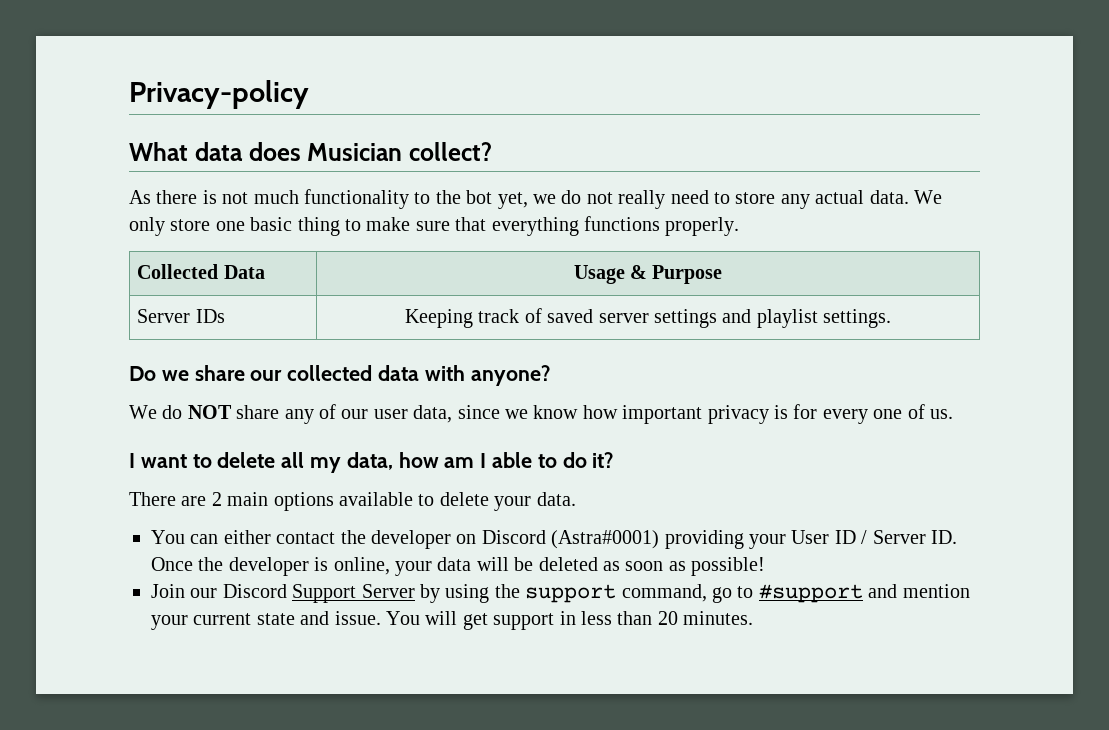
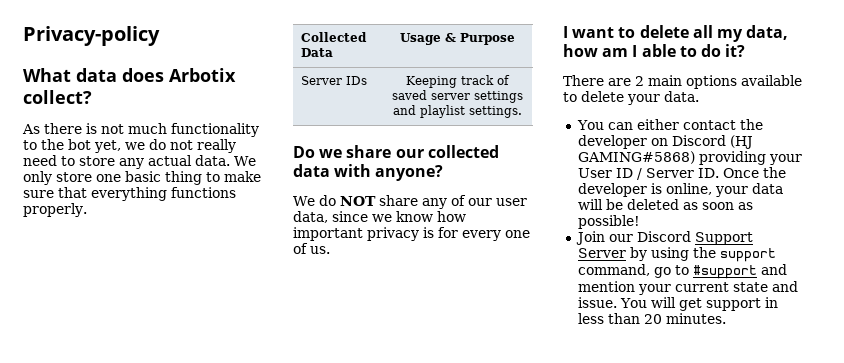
- What data does Musician collect?
+ What data does Arbotix collect?
- You can either contact the developer on Discord (Astra#0001) providing your User ID / Server ID. Once the developer is online, your data will be deleted as soon as possible!
+ You can either contact the developer on Discord (HJ GAMING#5868) providing your User ID / Server ID. Once the developer is online, your data will be deleted as soon as possible!

